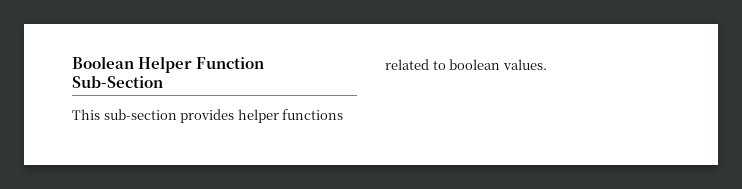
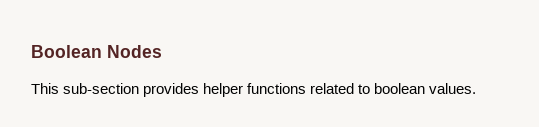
- Boolean Helper Function Sub-Section
+ Boolean Nodes

